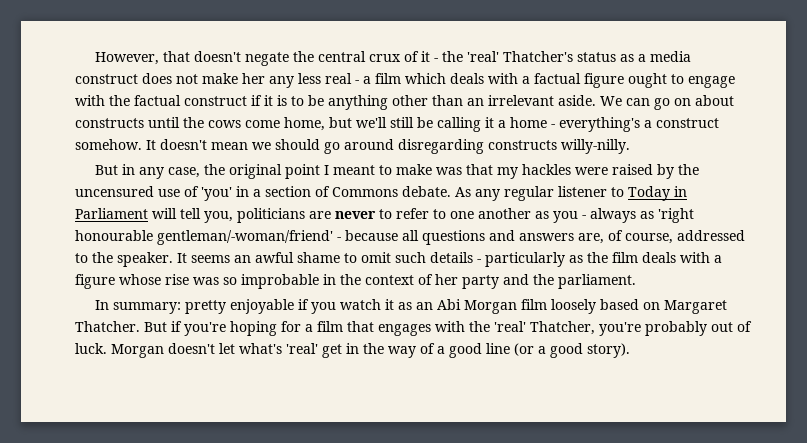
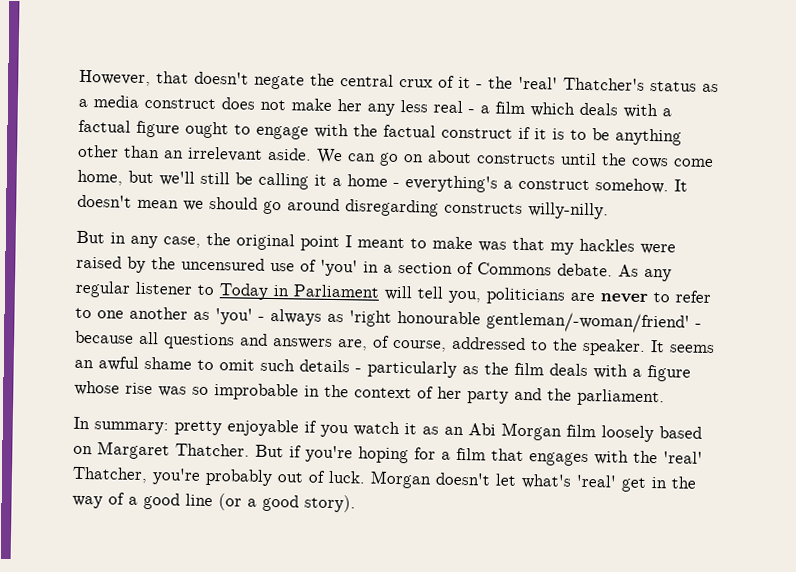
- As any regular listener to Today in Parliament will tell you, politicians are never to refer to one another as you - always as 'right honourable gentleman/-woman/friend' - because all questions and answers are, of course, addressed to the speaker.
+ As any regular listener to Today in Parliament will tell you, politicians are never to refer to one another as 'you' - always as 'right honourable gentleman/-woman/friend' - because all questions and answers are, of course, addressed to the speaker.

